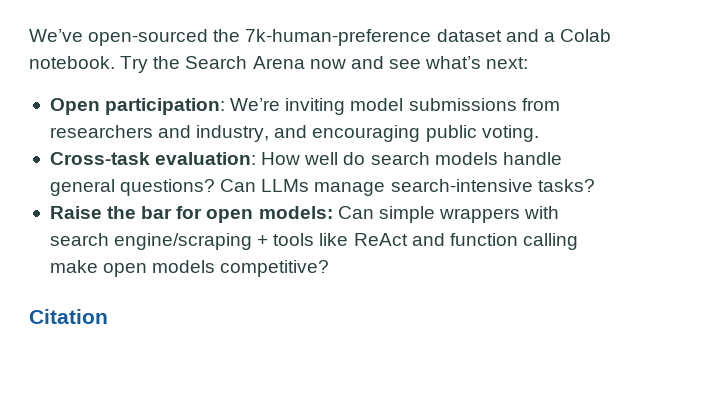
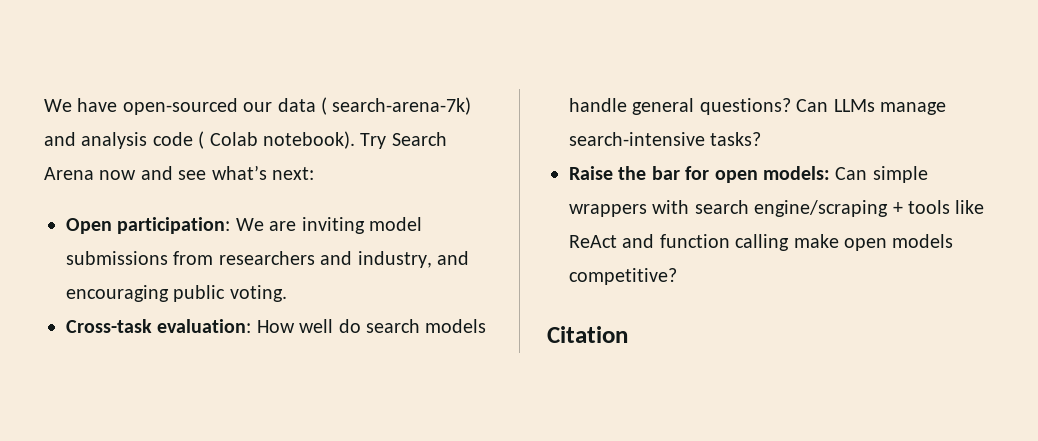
- We’ve open-sourced the 7k-human-preference dataset and a Colab notebook. Try the Search Arena now and see what’s next:
+ We have open-sourced our data ( search-arena-7k) and analysis code ( Colab notebook). Try Search Arena now and see what’s next:
- Open participation: We’re inviting model submissions from researchers and industry, and encouraging public voting.
+ Open participation: We are inviting model submissions from researchers and industry, and encouraging public voting.

